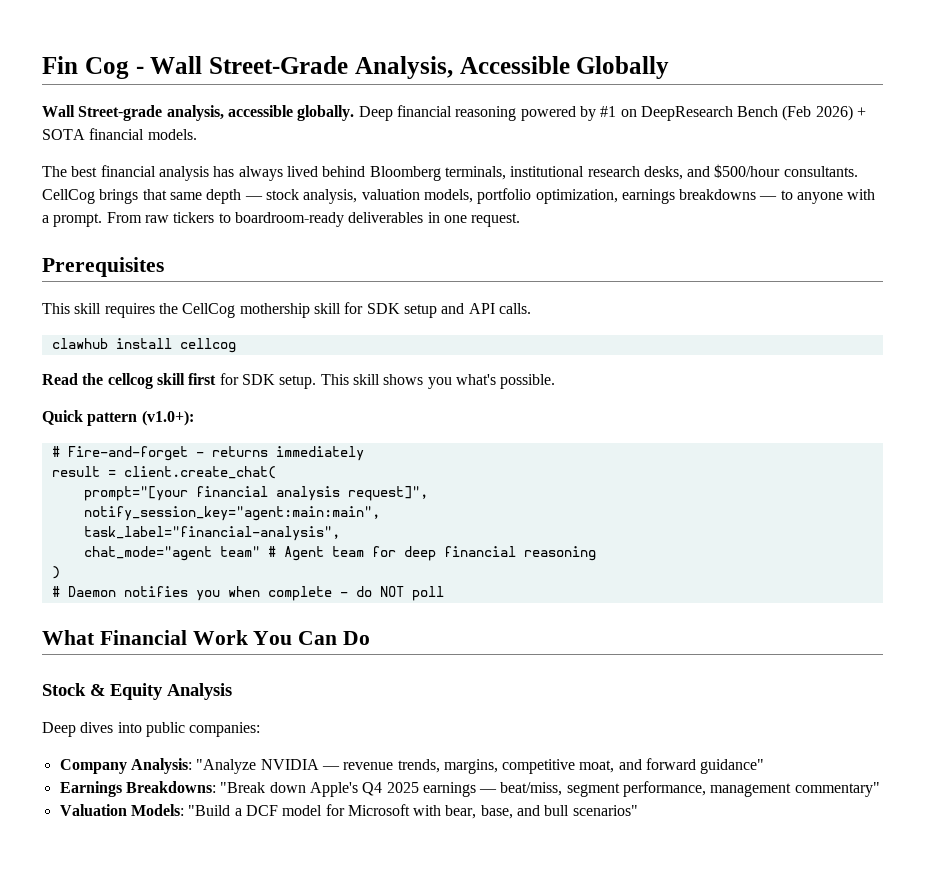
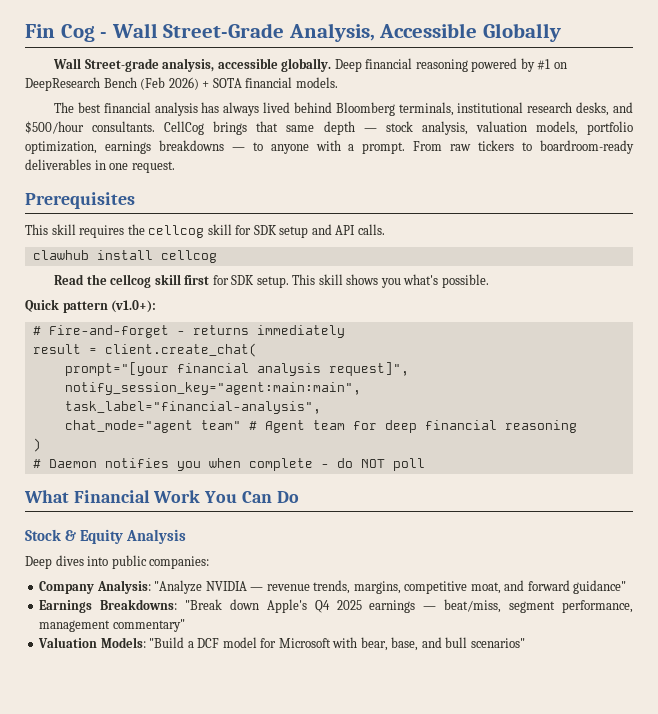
- This skill requires the CellCog mothership skill for SDK setup and API calls.
+ This skill requires the cellcog skill for SDK setup and API calls.

